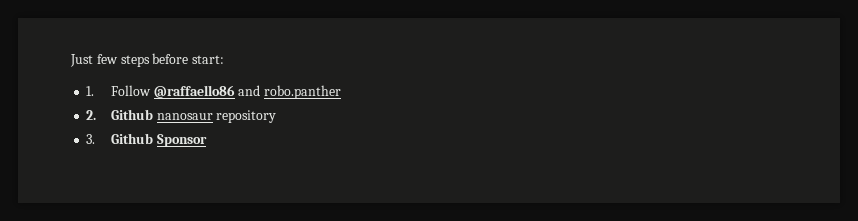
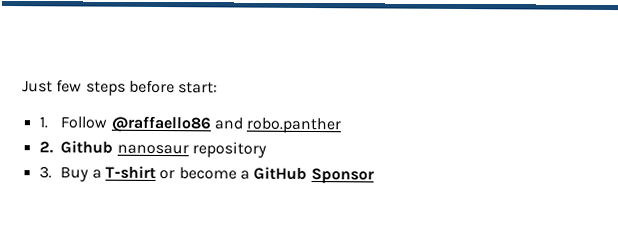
- 3. Github Sponsor
+ 3. Buy a T-shirt or become a GitHub Sponsor

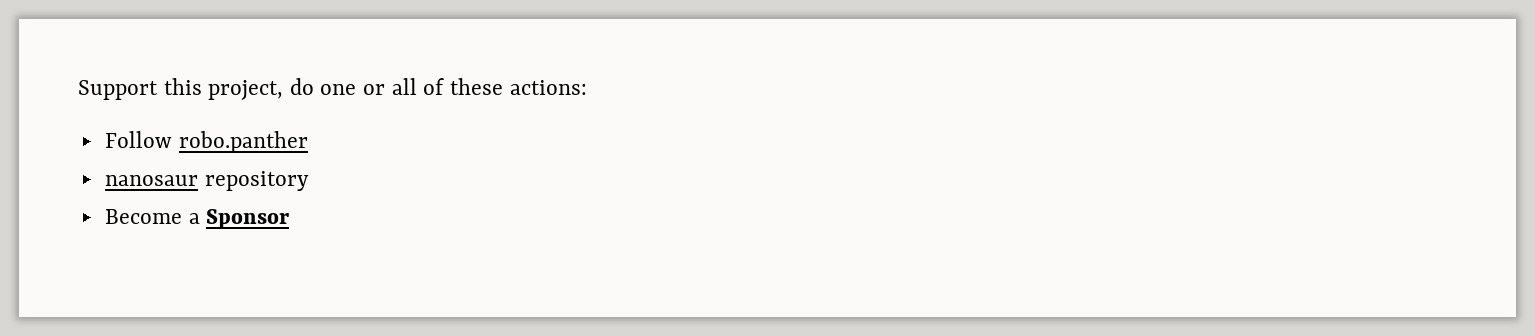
- Just few steps before start:
- 1. Follow @raffaello86 and robo.panther
+ Support this project, do one or all of these actions:
+ Follow robo.panther
- 2. Github nanosaur repository
+ nanosaur repository
- 3. Buy a T-shirt or become a GitHub Sponsor
+ Become a Sponsor

